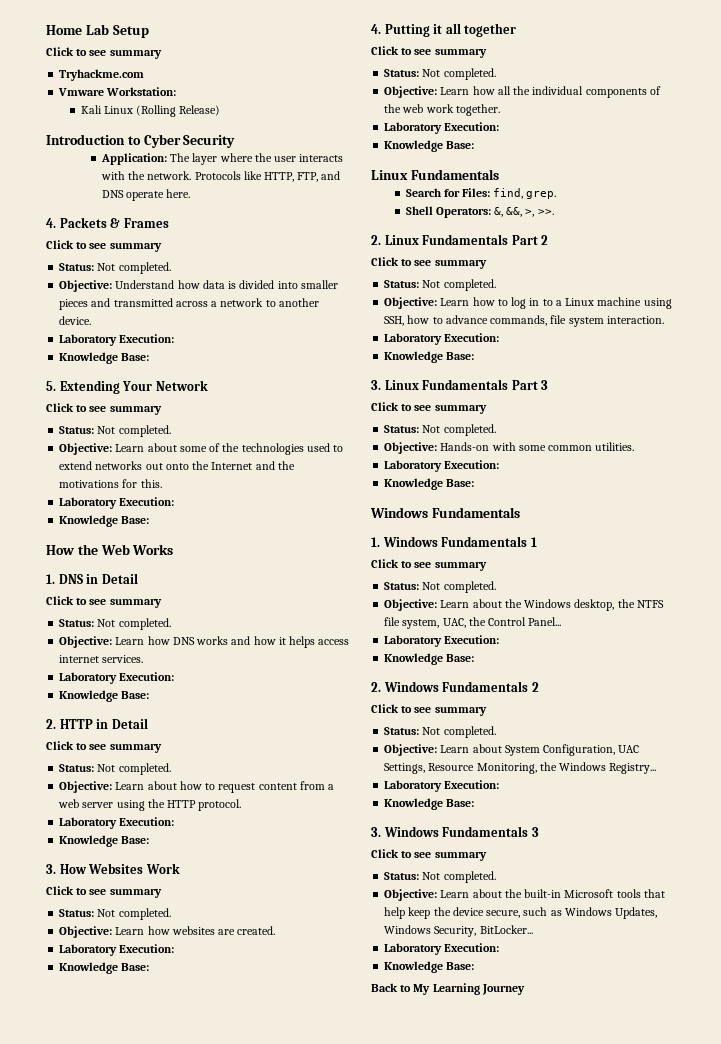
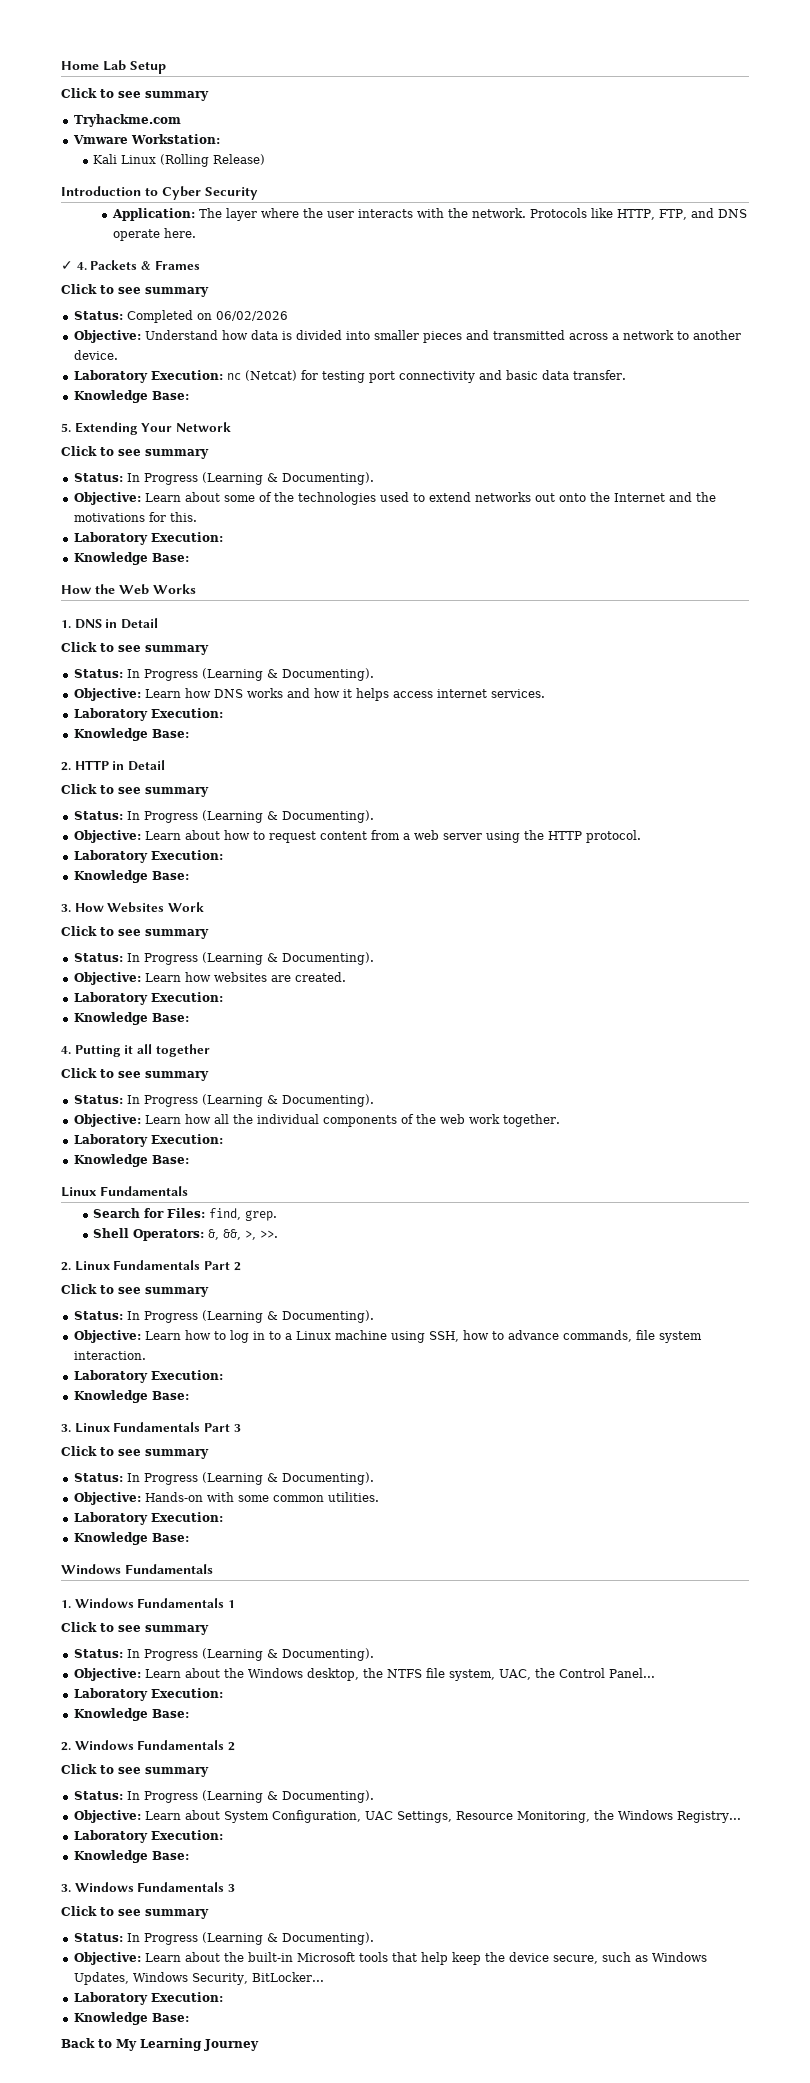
- 4. Packets & Frames
+ ✓ 4. Packets & Frames
  Click to see summary
- Status: Not completed.
+ Status: Completed on 06/02/2026
  Objective: Understand how data is divided into smaller pieces and transmitted across a network to another device.
- Laboratory Execution:
+ Laboratory Execution: nc (Netcat) for testing port connectivity and basic data transfer.
  5. Extending Your Network
  Click to see summary
- Status: Not completed.
+ Status: In Progress (Learning & Documenting).
  1. DNS in Detail
  Click to see summary
- Status: Not completed.
+ Status: In Progress (Learning & Documenting).
  2. HTTP in Detail
  Click to see summary
- Status: Not completed.
+ Status: In Progress (Learning & Documenting).
  3. How Websites Work
  Click to see summary
- Status: Not completed.
+ Status: In Progress (Learning & Documenting).
  4. Putting it all together
  Click to see summary
- Status: Not completed.
+ Status: In Progress (Learning & Documenting).
  2. Linux Fundamentals Part 2
  Click to see summary
- Status: Not completed.
+ Status: In Progress (Learning & Documenting).
  3. Linux Fundamentals Part 3
  Click to see summary
- Status: Not completed.
+ Status: In Progress (Learning & Documenting).
  1. Windows Fundamentals 1
  Click to see summary
- Status: Not completed.
+ Status: In Progress (Learning & Documenting).
  2. Windows Fundamentals 2
  Click to see summary
- Status: Not completed.
+ Status: In Progress (Learning & Documenting).
  3. Windows Fundamentals 3
  Click to see summary
- Status: Not completed.
+ Status: In Progress (Learning & Documenting).

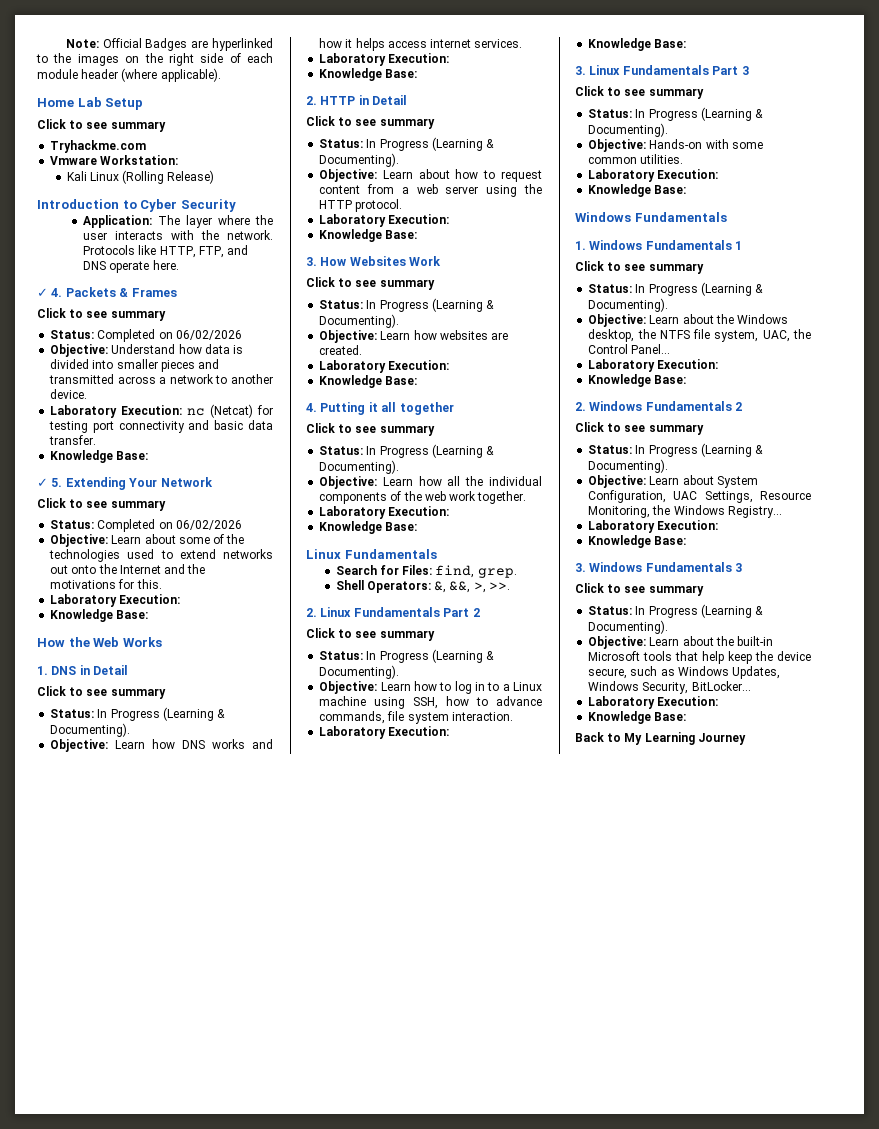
+ Note: Official Badges are hyperlinked to the images on the right side of each module header (where applicable).
- 5. Extending Your Network
+ ✓ 5. Extending Your Network
  Click to see summary
- Status: In Progress (Learning & Documenting).
+ Status: Completed on 06/02/2026

